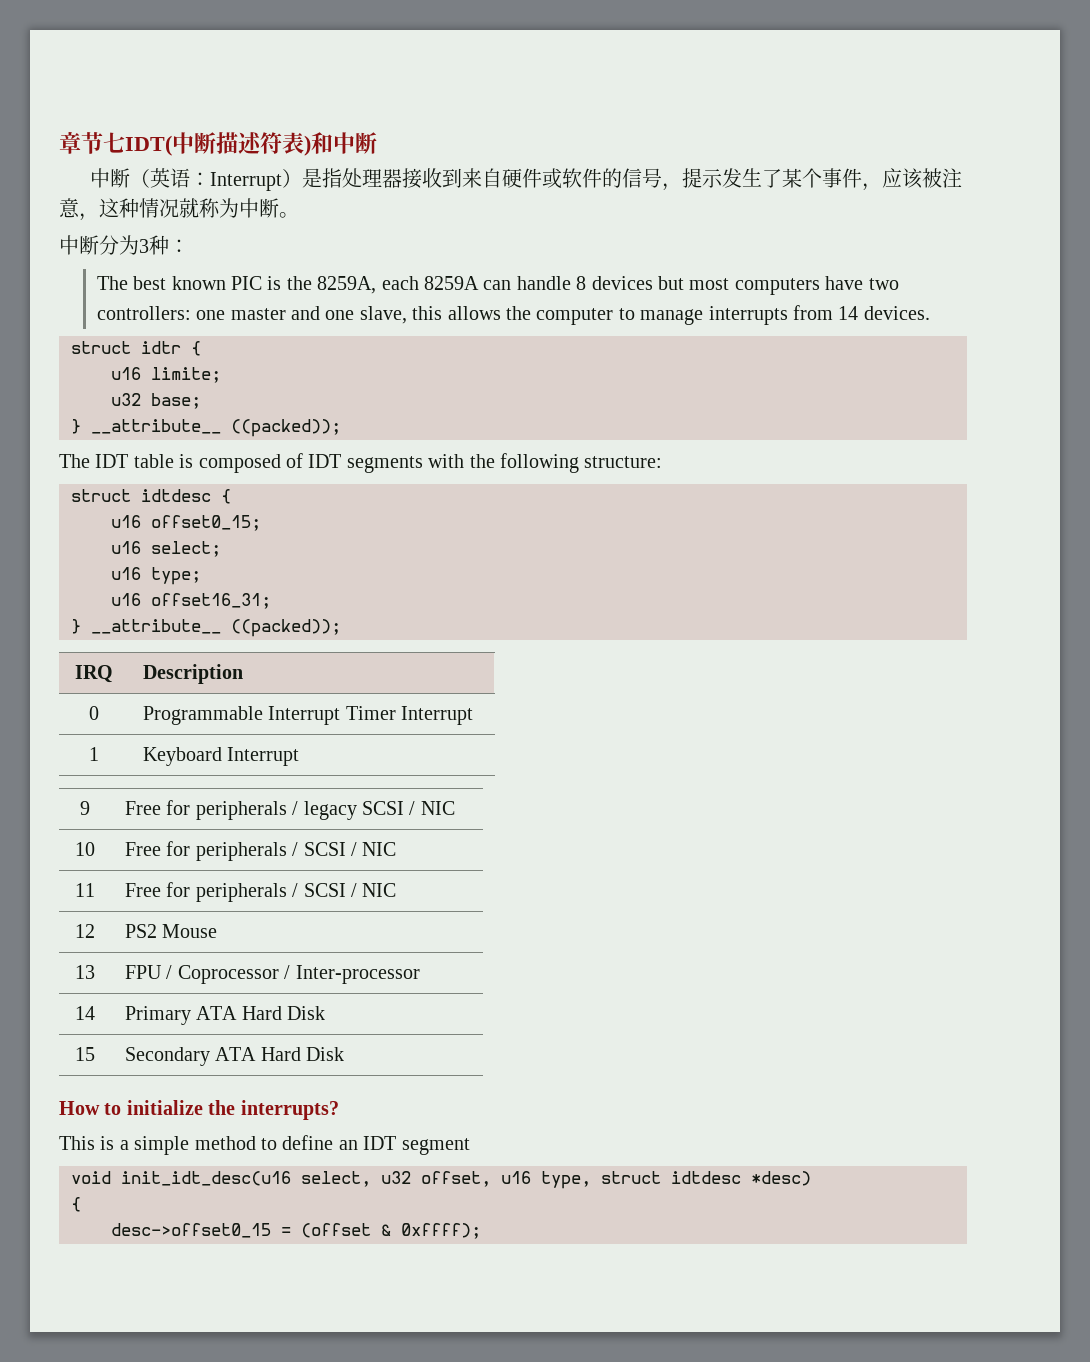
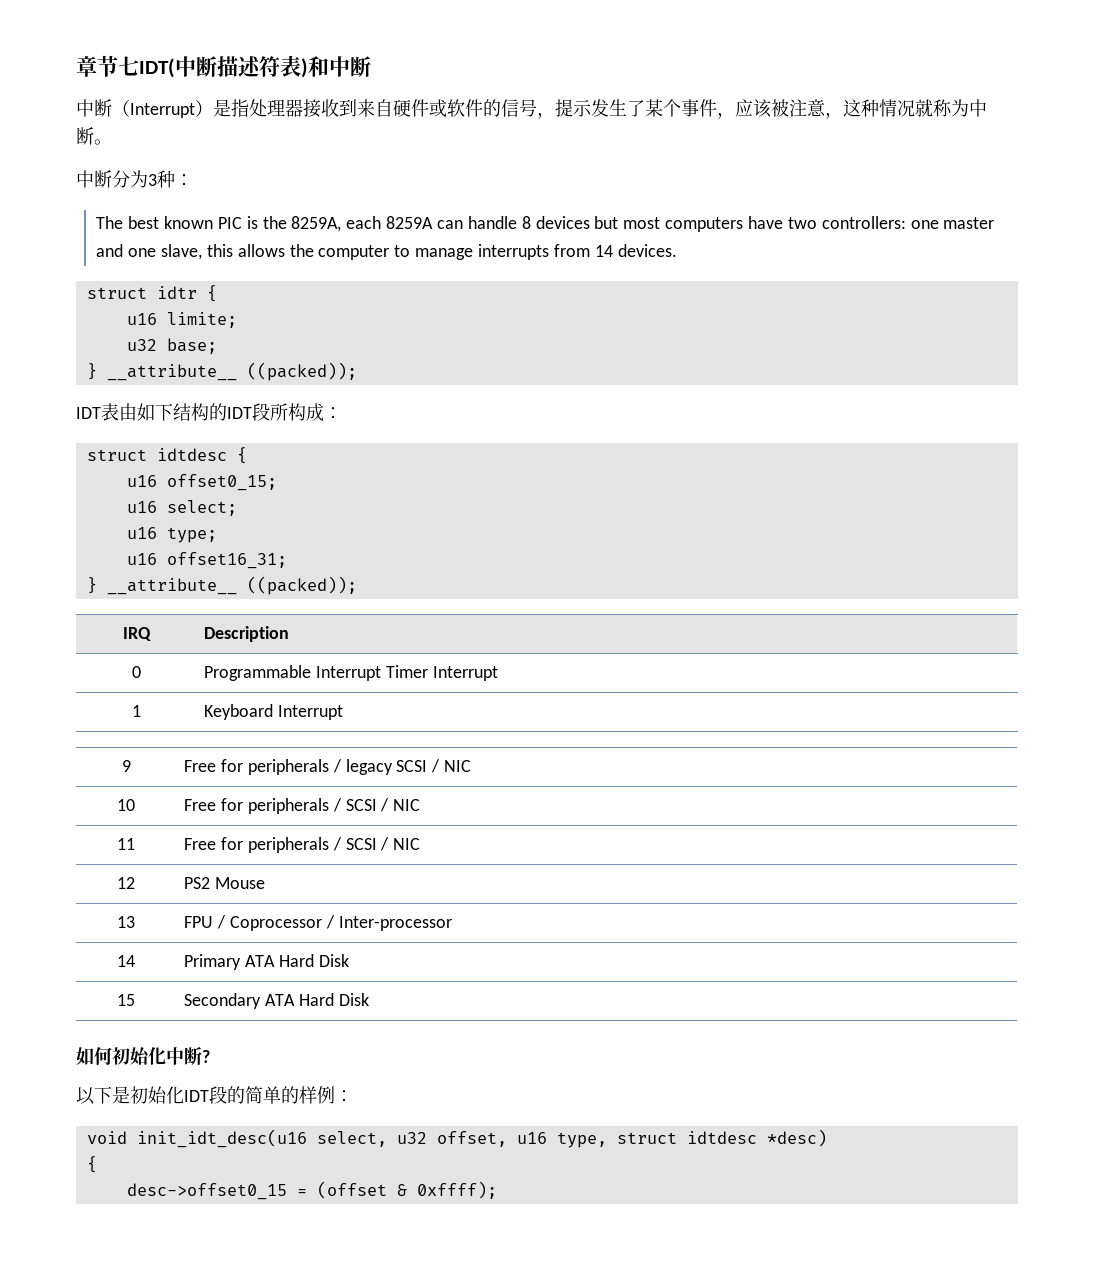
- 中断（英语：Interrupt）是指处理器接收到来自硬件或软件的信号，提示发生了某个事件，应该被注意，这种情况就称为中断。
+ 中断（Interrupt）是指处理器接收到来自硬件或软件的信号，提示发生了某个事件，应该被注意，这种情况就称为中断。
- The IDT table is composed of IDT segments with the following structure:
+ IDT表由如下结构的IDT段所构成：
- How to initialize the interrupts?
- This is a simple method to define an IDT segment
+ 如何初始化中断?
+ 以下是初始化IDT段的简单的样例：

